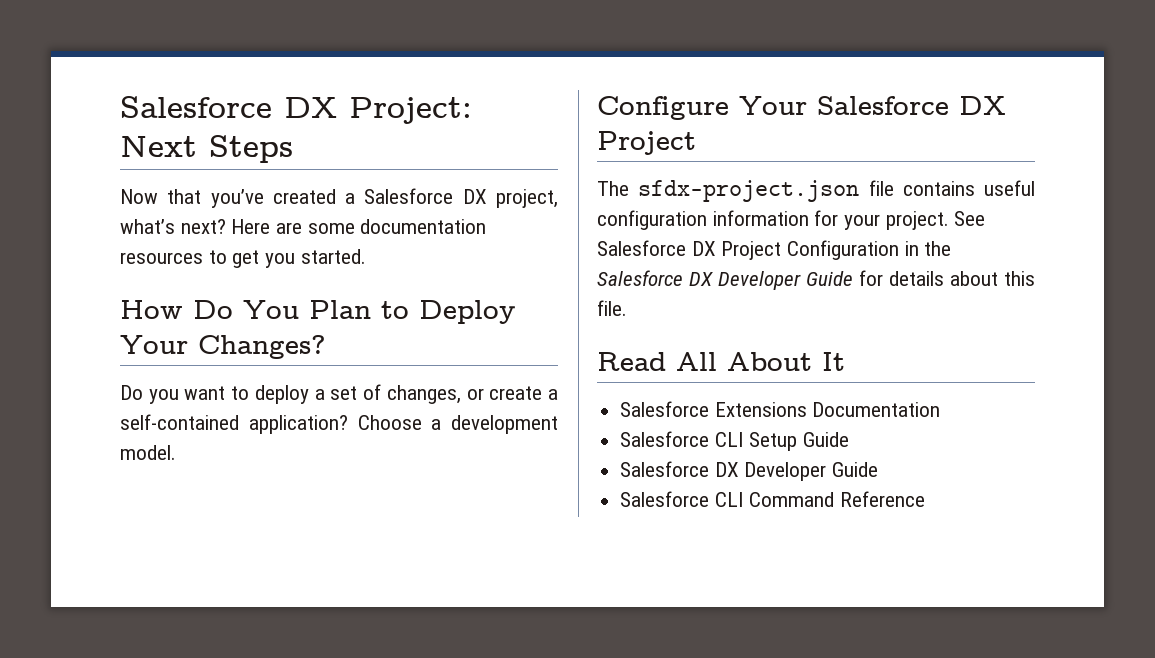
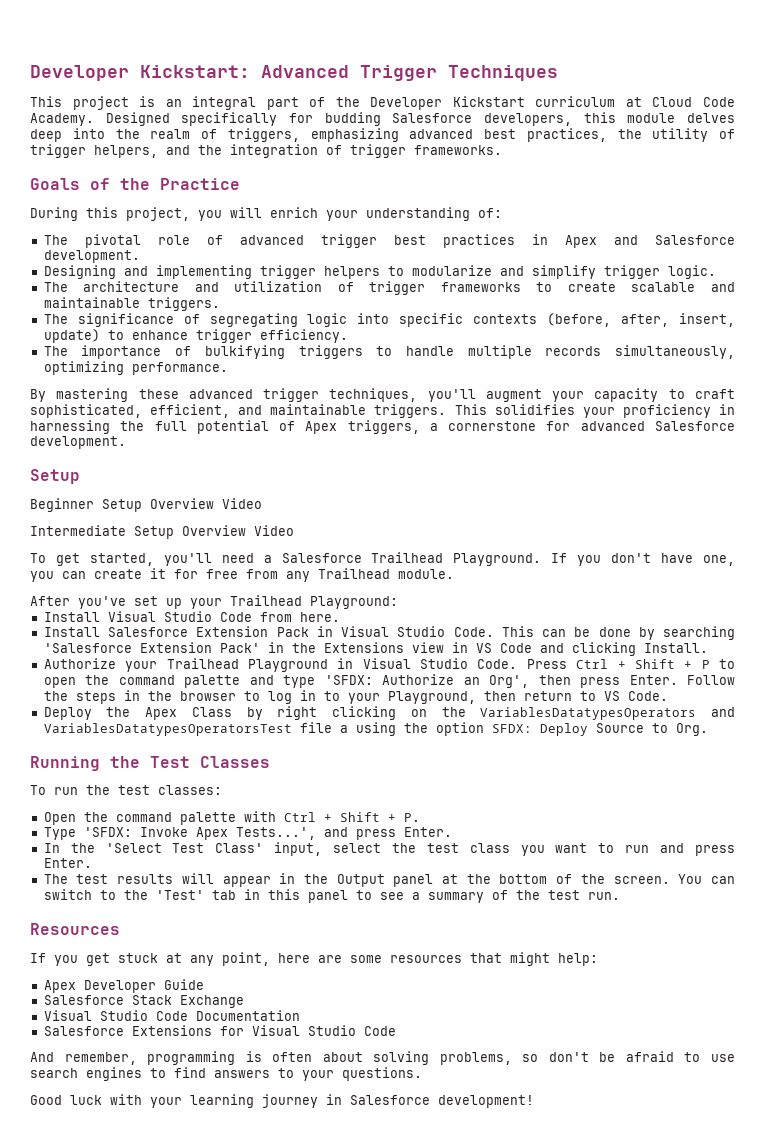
- Salesforce DX Project: Next Steps
- Now that you’ve created a Salesforce DX project, what’s next? Here are some documentation resources to get you started.
- How Do You Plan to Deploy Your Changes?
- Do you want to deploy a set of changes, or create a self-contained application? Choose a development model.
- Configure Your Salesforce DX Project
- The sfdx-project.json file contains useful configuration information for your project. See Salesforce DX Project Configuration in the Salesforce DX Developer Guide for details about this file.
- Read All About It
- Salesforce Extensions Documentation
- Salesforce CLI Setup Guide
- Salesforce DX Developer Guide
- Salesforce CLI Command Reference
+ Developer Kickstart: Advanced Trigger Techniques
+ This project is an integral part of the Developer Kickstart curriculum at Cloud Code Academy. Designed specifically for budding Salesforce developers, this module delves deep into the realm of triggers, emphasizing advanced best practices, the utility of trigger helpers, and the integration of trigger frameworks.
+ Goals of the Practice
+ During this project, you will enrich your understanding of:
+ The pivotal role of advanced trigger best practices in Apex and Salesforce development.
+ Designing and implementing trigger helpers to modularize and simplify trigger logic.
+ The architecture and utilization of trigger frameworks to create scalable and maintainable triggers.
+ The significance of segregating logic into specific contexts (before, after, insert, update) to enhance trigger efficiency.
+ The importance of bulkifying triggers to handle multiple records simultaneously, optimizing performance.
+ By mastering these advanced trigger techniques, you'll augment your capacity to craft sophisticated, efficient, and maintainable triggers. This solidifies your proficiency in harnessing the full potential of Apex triggers, a cornerstone for advanced Salesforce development.
+ Setup
+ Beginner Setup Overview Video
+ Intermediate Setup Overview Video
+ To get started, you'll need a Salesforce Trailhead Playground. If you don't have one, you can create it for free from any Trailhead module.
+ After you've set up your Trailhead Playground:
+ Install Visual Studio Code from here.
+ Install Salesforce Extension Pack in Visual Studio Code. This can be done by searching 'Salesforce Extension Pack' in the Extensions view in VS Code and clicking Install.
+ Authorize your Trailhead Playground in Visual Studio Code. Press Ctrl + Shift + P to open the command palette and type 'SFDX: Authorize an Org', then press Enter. Follow the steps in the browser to log in to your Playground, then return to VS Code.
+ Deploy the Apex Class by right clicking on the VariablesDatatypesOperators and VariablesDatatypesOperatorsTest file a using the option SFDX: Deploy Source to Org.
+ Running the Test Classes
+ To run the test classes:
+ Open the command palette with Ctrl + Shift + P.
+ Type 'SFDX: Invoke Apex Tests...', and press Enter.
+ In the 'Select Test Class' input, select the test class you want to run and press Enter.
+ The test results will appear in the Output panel at the bottom of the screen. You can switch to the 'Test' tab in this panel to see a summary of the test run.
+ Resources
+ If you get stuck at any point, here are some resources that might help:
+ Apex Developer Guide
+ Salesforce Stack Exchange
+ Visual Studio Code Documentation
+ Salesforce Extensions for Visual Studio Code
+ And remember, programming is often about solving problems, so don't be afraid to use search engines to find answers to your questions.
+ Good luck with your learning journey in Salesforce development!

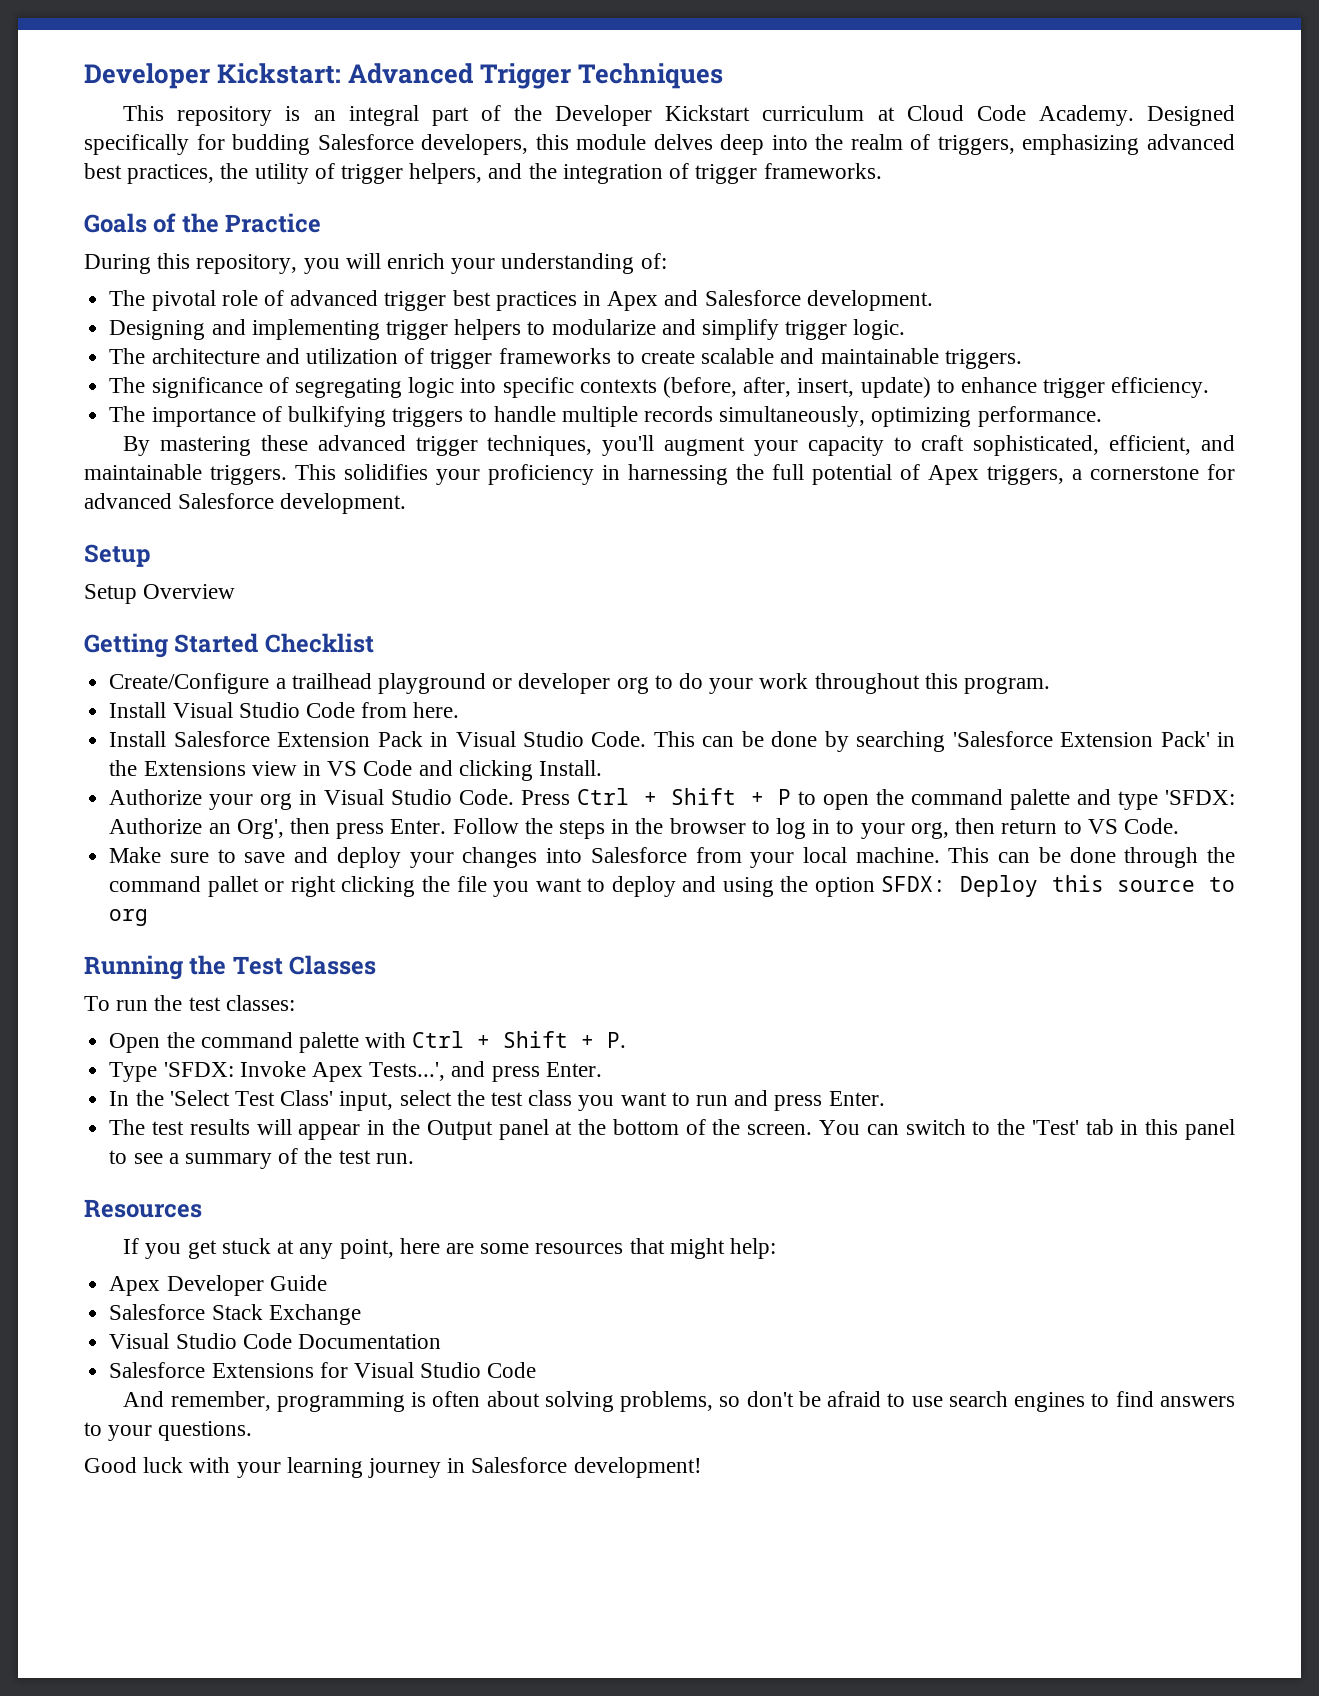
- This project is an integral part of the Developer Kickstart curriculum at Cloud Code Academy.
+ This repository is an integral part of the Developer Kickstart curriculum at Cloud Code Academy.
- During this project, you will enrich your understanding of:
+ During this repository, you will enrich your understanding of:
- Beginner Setup Overview Video
- Intermediate Setup Overview Video
- To get started, you'll need a Salesforce Trailhead Playground. If you don't have one, you can create it for free from any Trailhead module.
- After you've set up your Trailhead Playground:
+ Setup Overview
+ Getting Started Checklist
+ Create/Configure a trailhead playground or developer org to do your work throughout this program.
- Authorize your Trailhead Playground in Visual Studio Code.
+ Authorize your org in Visual Studio Code.
- Follow the steps in the browser to log in to your Playground, then return to VS Code.
+ Follow the steps in the browser to log in to your org, then return to VS Code.
- Deploy the Apex Class by right clicking on the VariablesDatatypesOperators and VariablesDatatypesOperatorsTest file a using the option SFDX: Deploy Source to Org.
+ Make sure to save and deploy your changes into Salesforce from your local machine. This can be done through the command pallet or right clicking the file you want to deploy and using the option SFDX: Deploy this source to org

